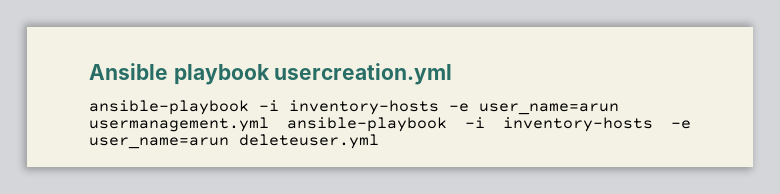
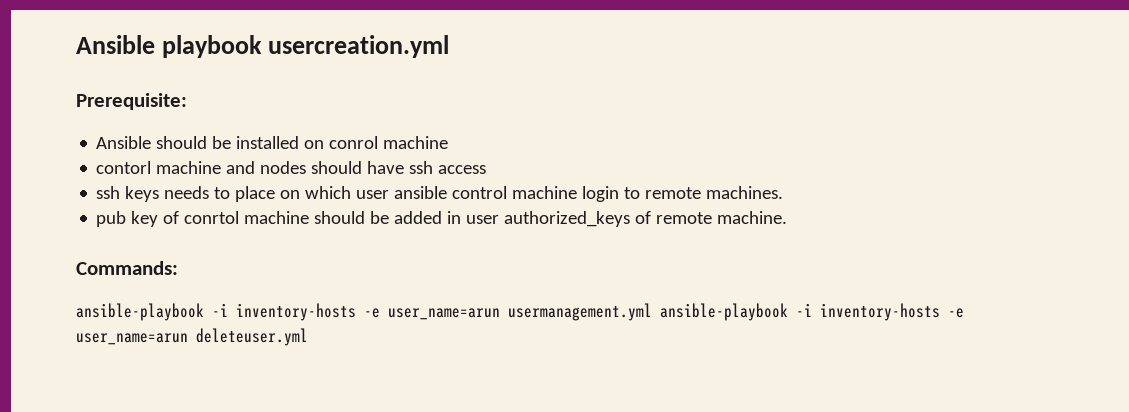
+ Prerequisite:
+ Ansible should be installed on conrol machine
+ contorl machine and nodes should have ssh access
+ ssh keys needs to place on which user ansible control machine login to remote machines.
+ pub key of conrtol machine should be added in user authorized_keys of remote machine.
+ Commands:

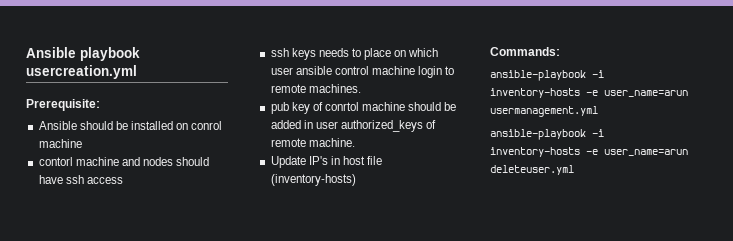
+ Update IP's in host file (inventory-hosts)
- ansible-playbook -i inventory-hosts -e user_name=arun usermanagement.yml ansible-playbook -i inventory-hosts -e user_name=arun deleteuser.yml
+ ansible-playbook -i inventory-hosts -e user_name=arun usermanagement.yml
+ ansible-playbook -i inventory-hosts -e user_name=arun deleteuser.yml

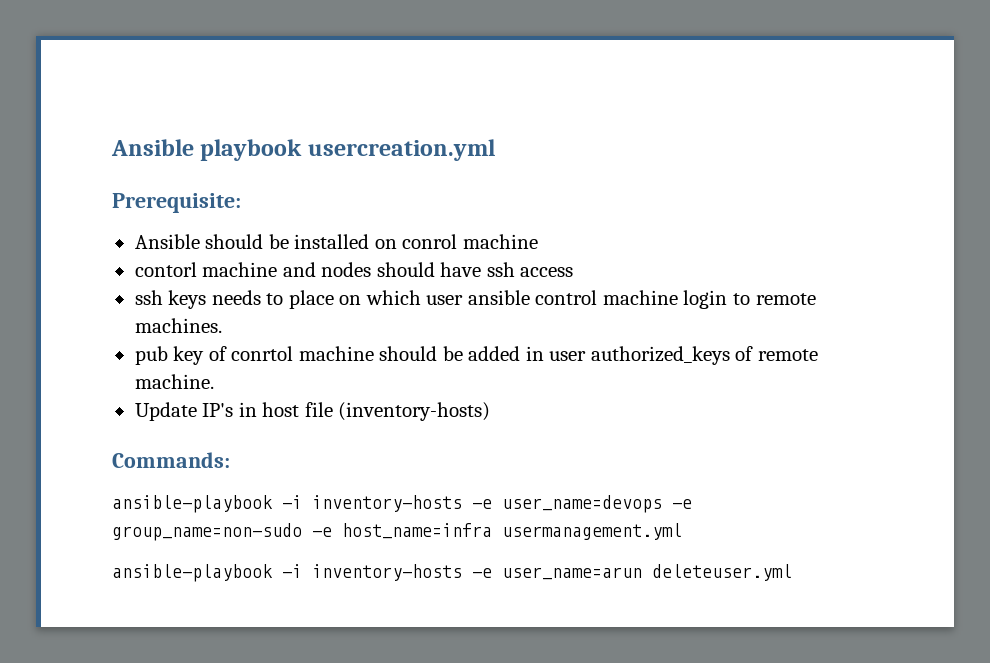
- ansible-playbook -i inventory-hosts -e user_name=arun usermanagement.yml
+ ansible-playbook -i inventory-hosts -e user_name=devops -e group_name=non-sudo -e host_name=infra usermanagement.yml

